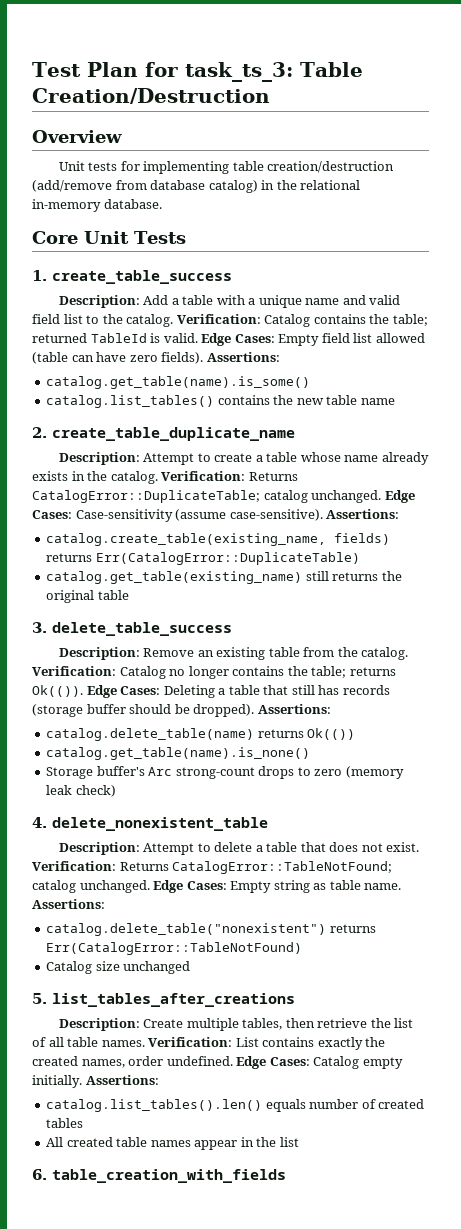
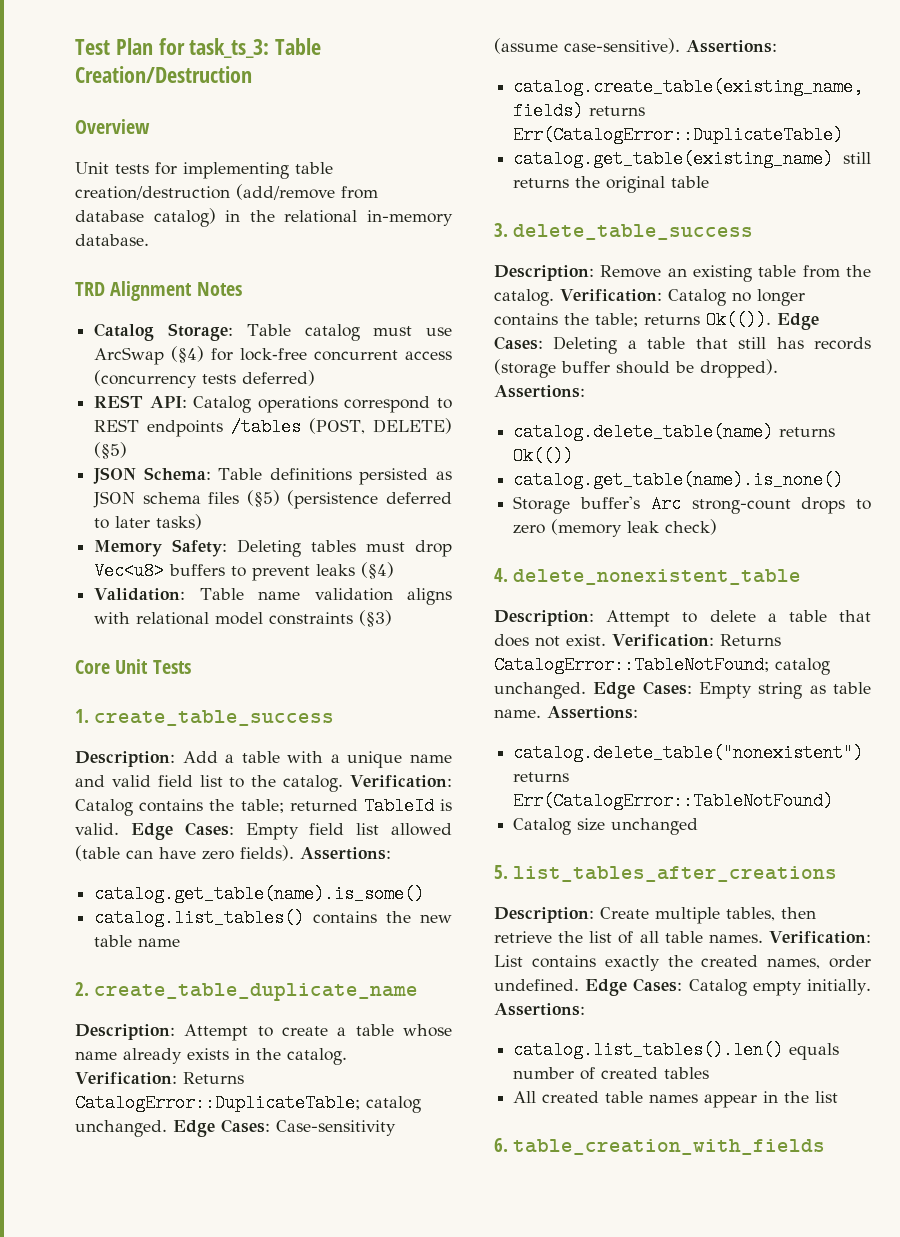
+ TRD Alignment Notes
+ Catalog Storage: Table catalog must use ArcSwap (§4) for lock‑free concurrent access (concurrency tests deferred)
+ REST API: Catalog operations correspond to REST endpoints /tables (POST, DELETE) (§5)
+ JSON Schema: Table definitions persisted as JSON schema files (§5) (persistence deferred to later tasks)
+ Memory Safety: Deleting tables must drop Vec<u8> buffers to prevent leaks (§4)
+ Validation: Table name validation aligns with relational model constraints (§3)

